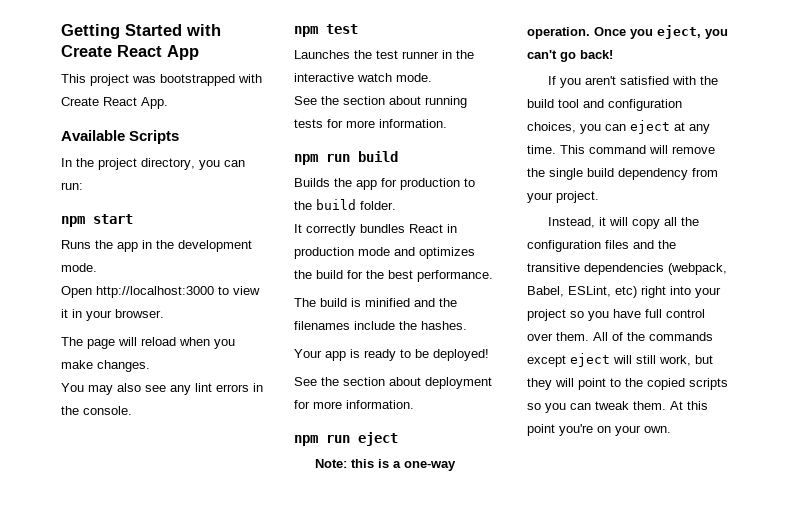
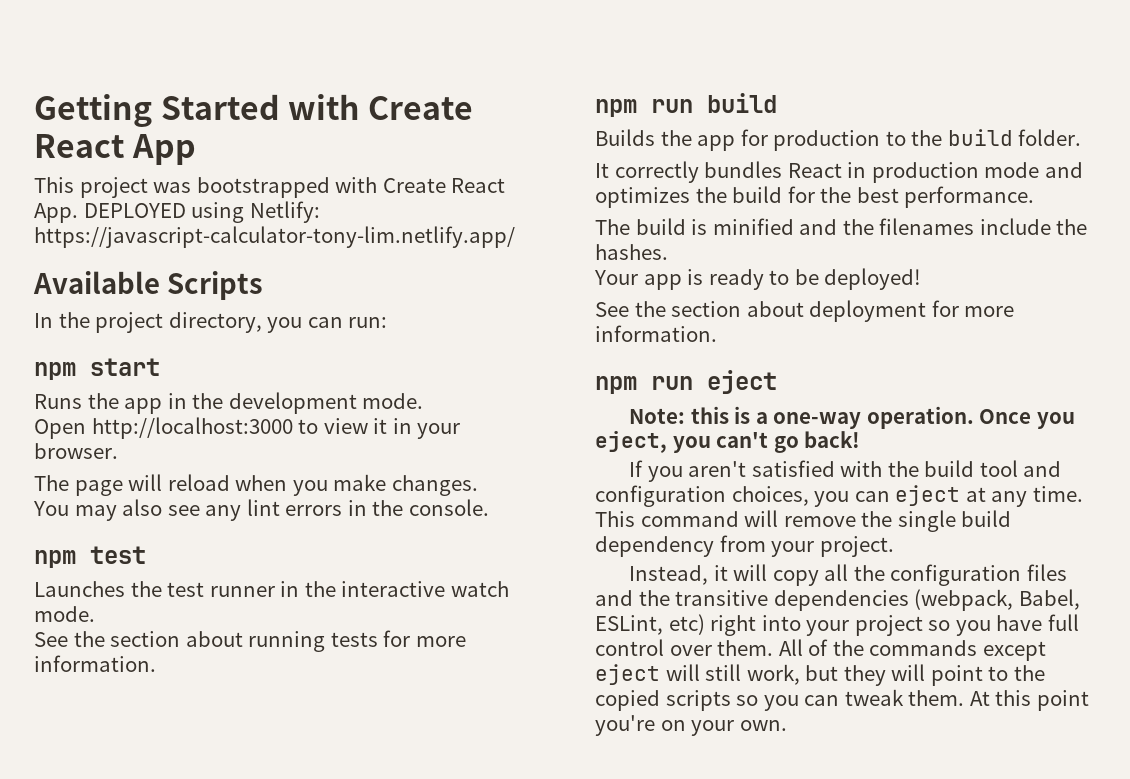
- This project was bootstrapped with Create React App.
+ This project was bootstrapped with Create React App. DEPLOYED using Netlify: https://javascript-calculator-tony-lim.netlify.app/

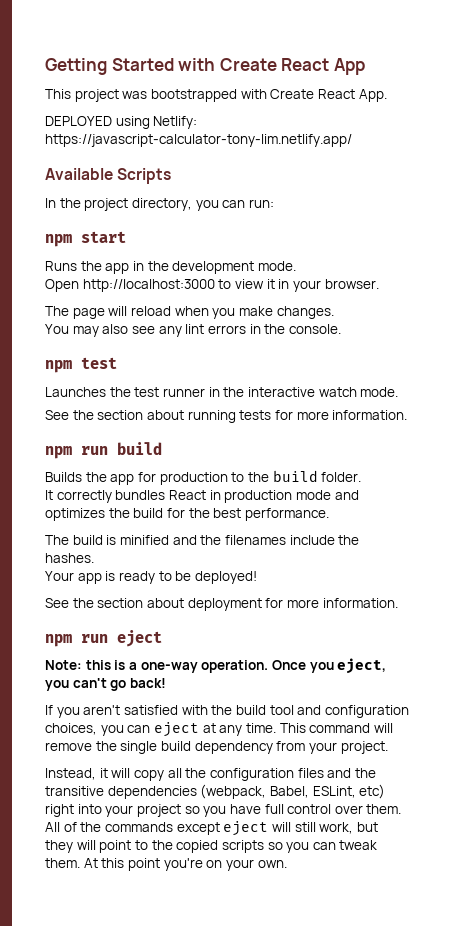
- This project was bootstrapped with Create React App. DEPLOYED using Netlify: https://javascript-calculator-tony-lim.netlify.app/
+ This project was bootstrapped with Create React App.
+ DEPLOYED using Netlify: https://javascript-calculator-tony-lim.netlify.app/

